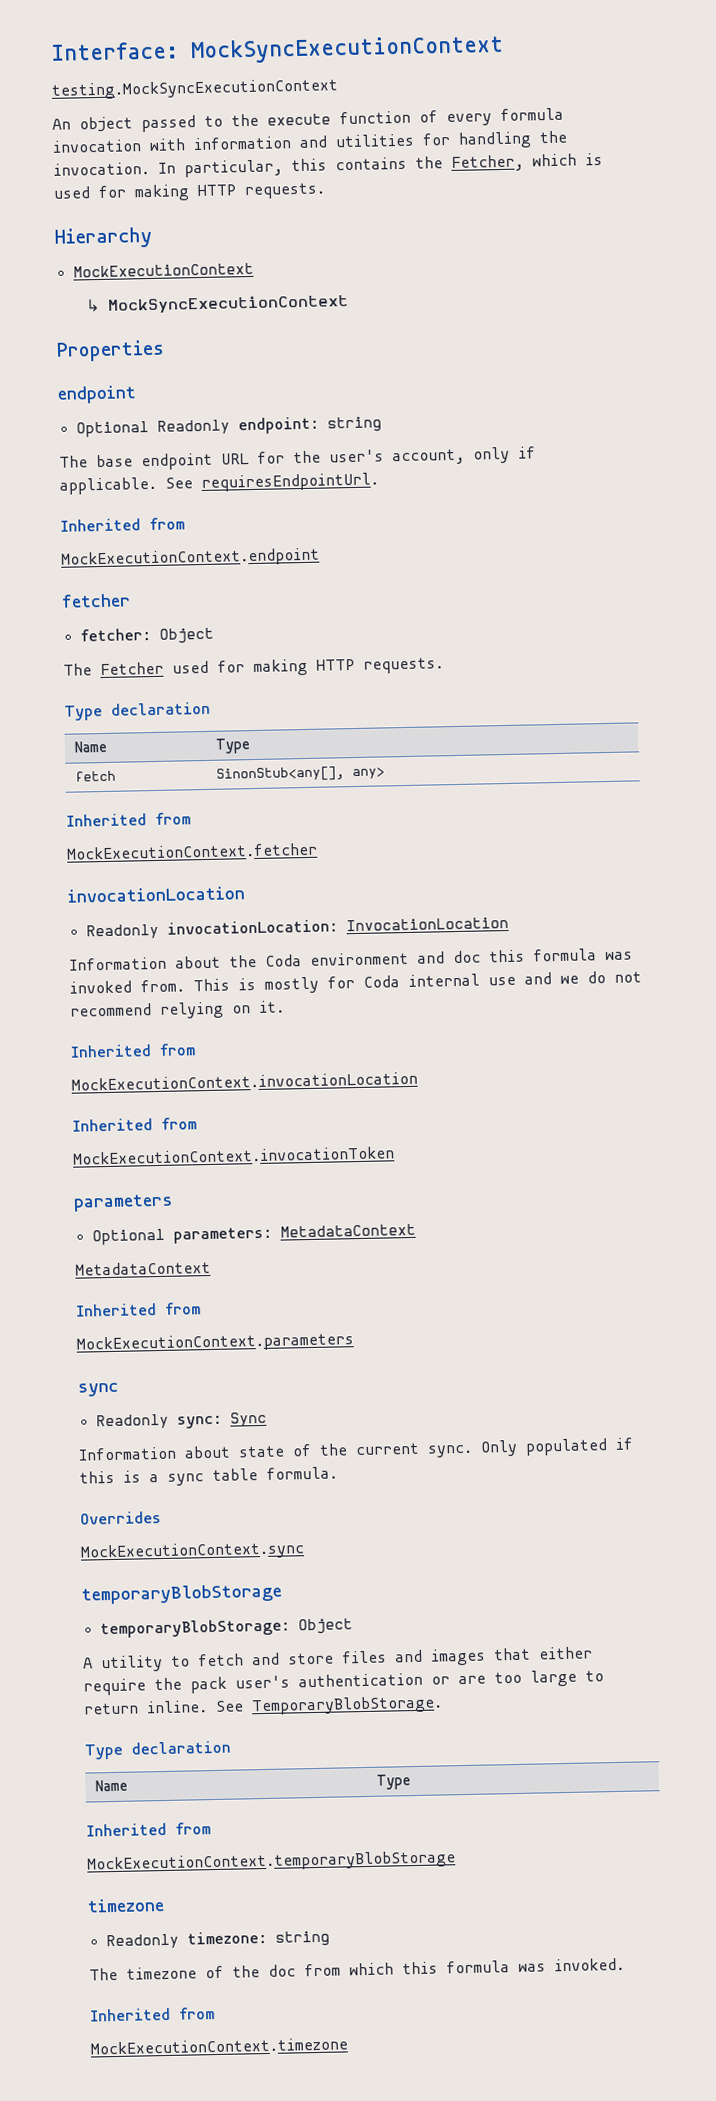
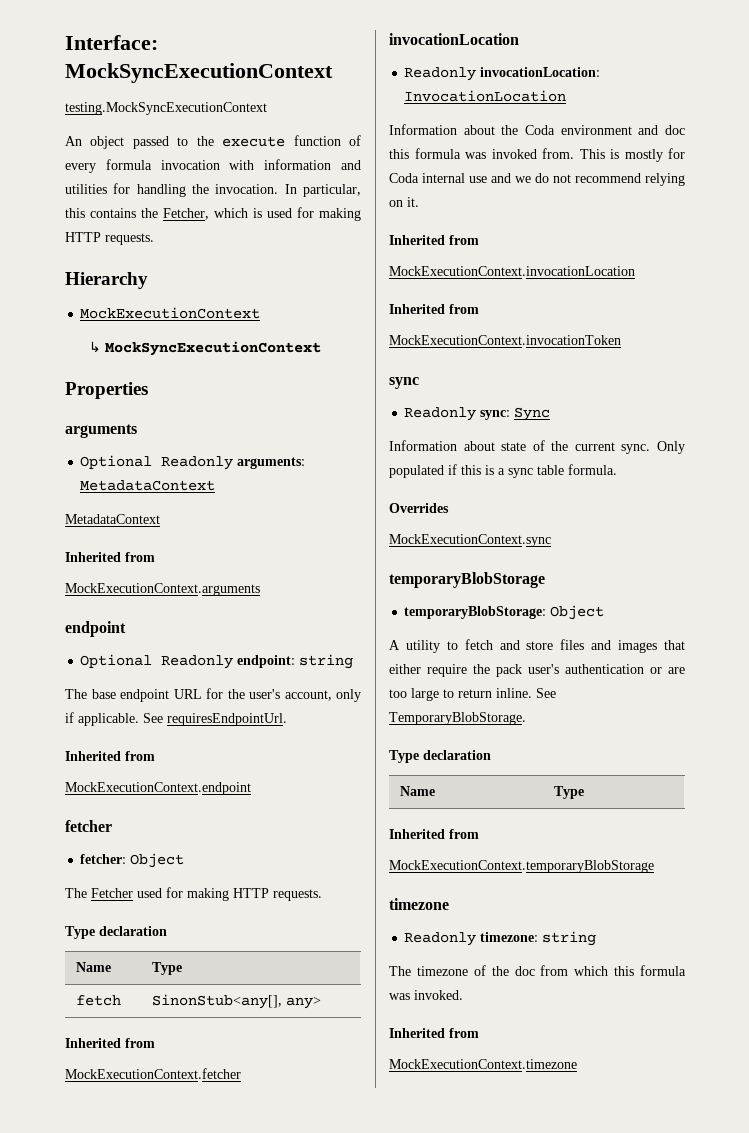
+ arguments
+ Optional Readonly arguments: MetadataContext
+ MetadataContext
+ Inherited from
+ MockExecutionContext.arguments
- parameters
- Optional parameters: MetadataContext
- MetadataContext
- Inherited from
- MockExecutionContext.parameters

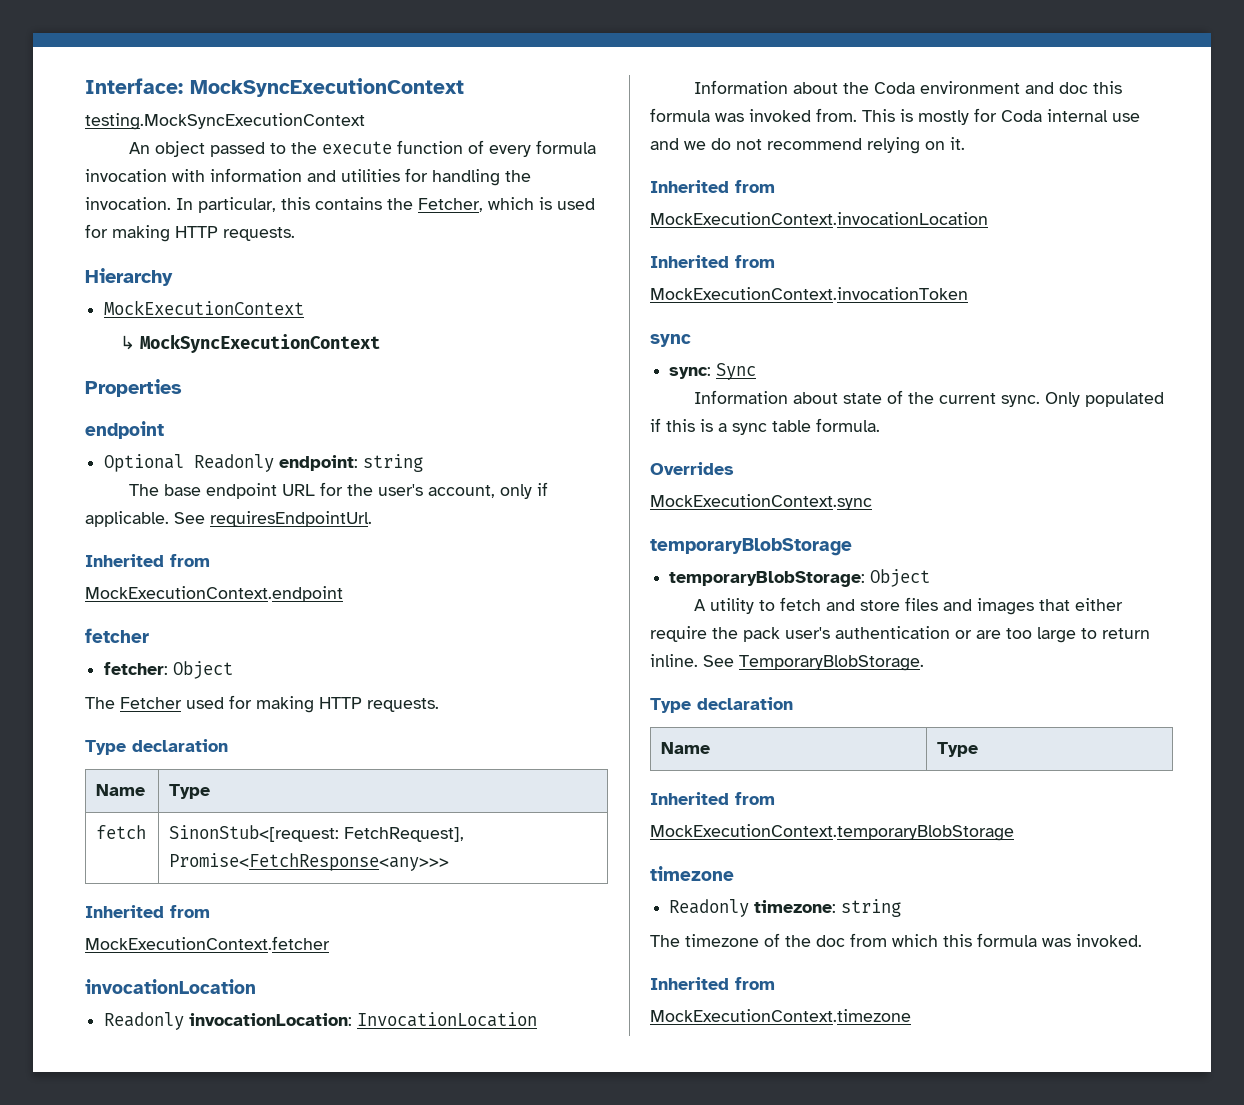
- arguments
- Optional Readonly arguments: MetadataContext
- MetadataContext
- Inherited from
- MockExecutionContext.arguments
- fetch | SinonStub<any[], any>
+ fetch | SinonStub<[request: FetchRequest], Promise<FetchResponse<any>>>
- Readonly sync: Sync
+ sync: Sync

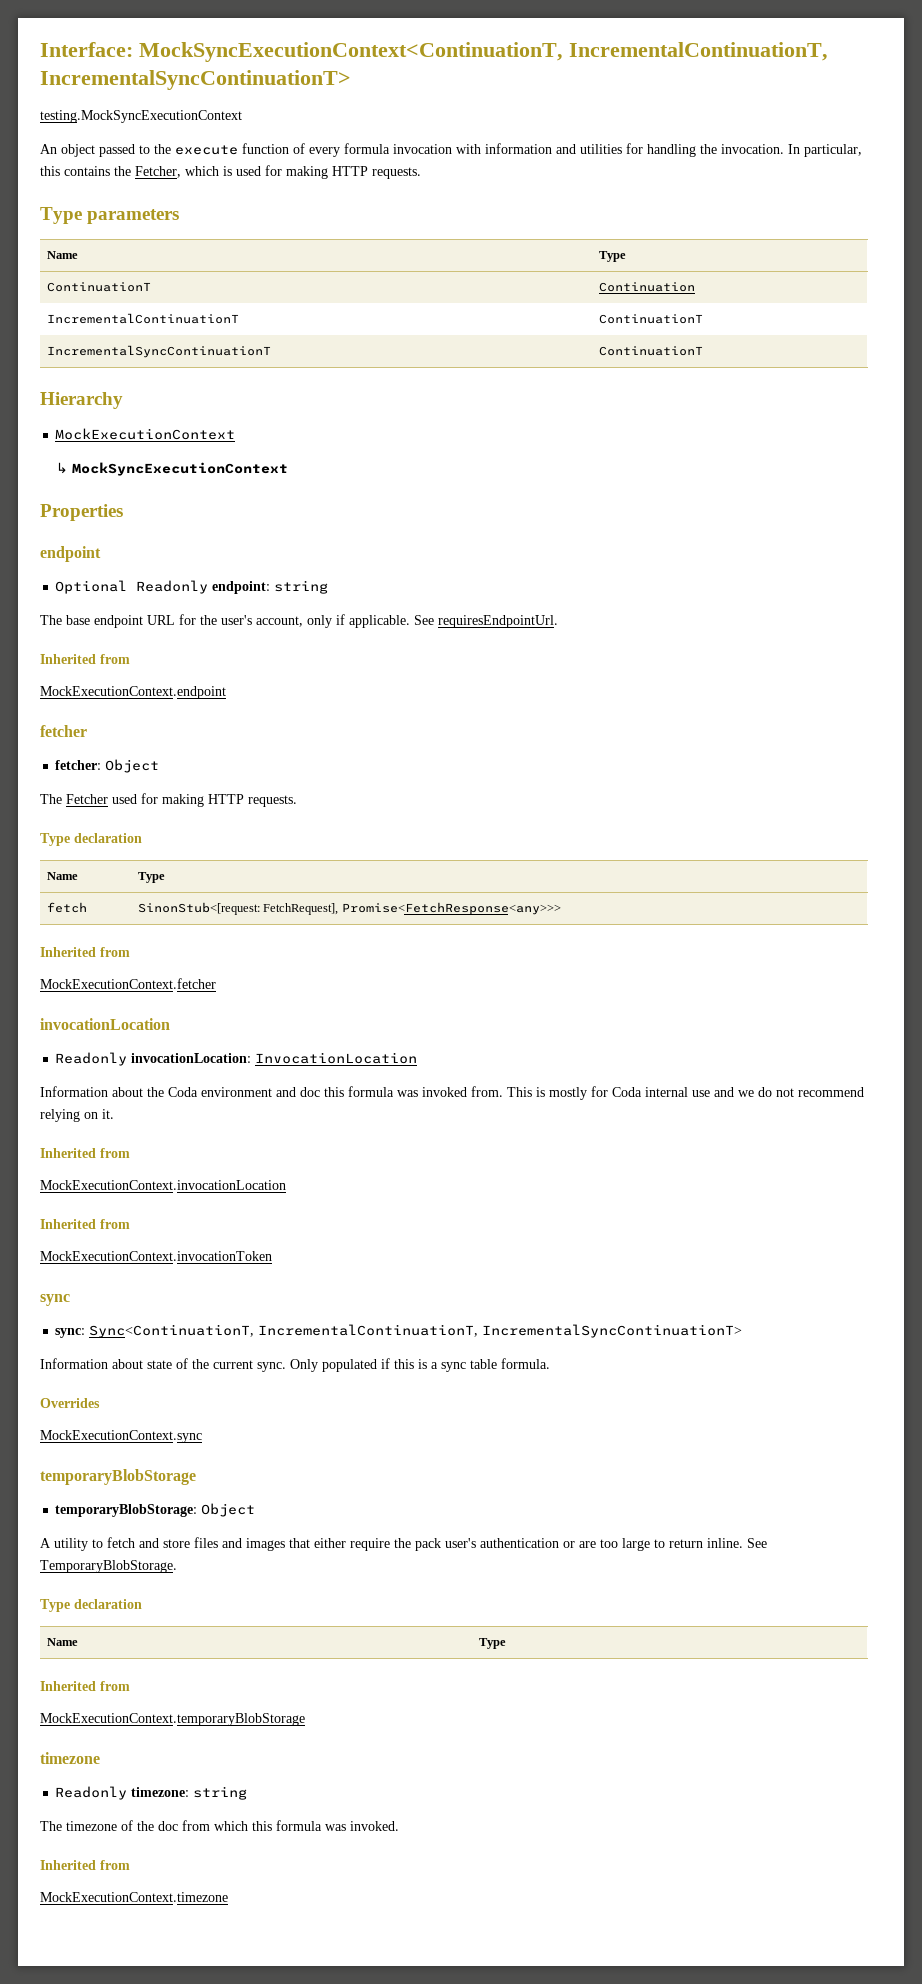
- Interface: MockSyncExecutionContext
+ Interface: MockSyncExecutionContext<ContinuationT, IncrementalContinuationT, IncrementalSyncContinuationT>
+ Type parameters
+ Name | Type
+ ContinuationT | Continuation
+ IncrementalContinuationT | ContinuationT
+ IncrementalSyncContinuationT | ContinuationT
- sync: Sync
+ sync: Sync<ContinuationT, IncrementalContinuationT, IncrementalSyncContinuationT>

